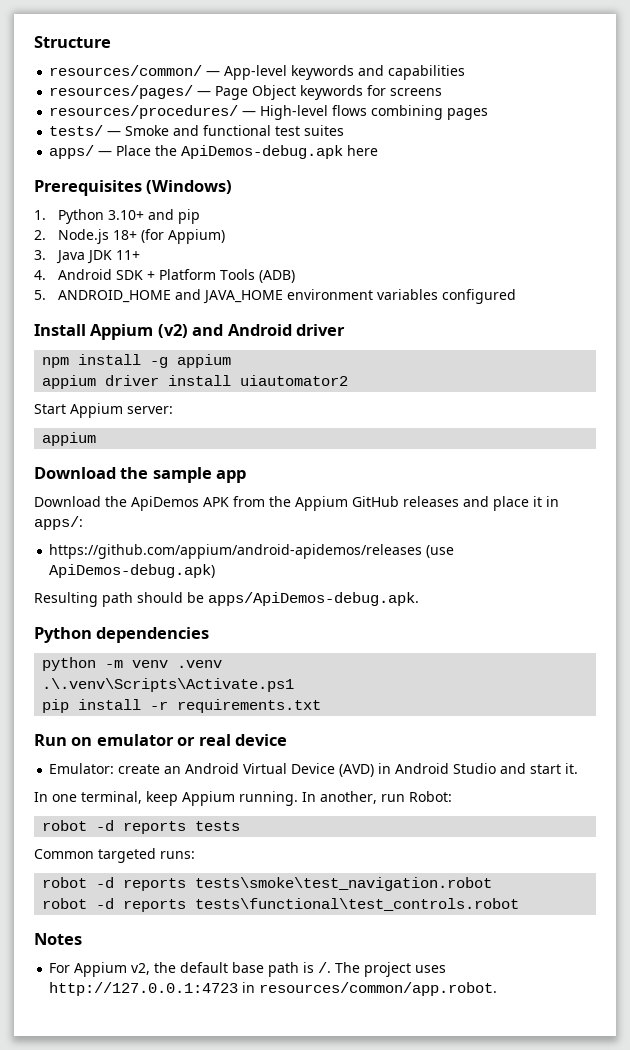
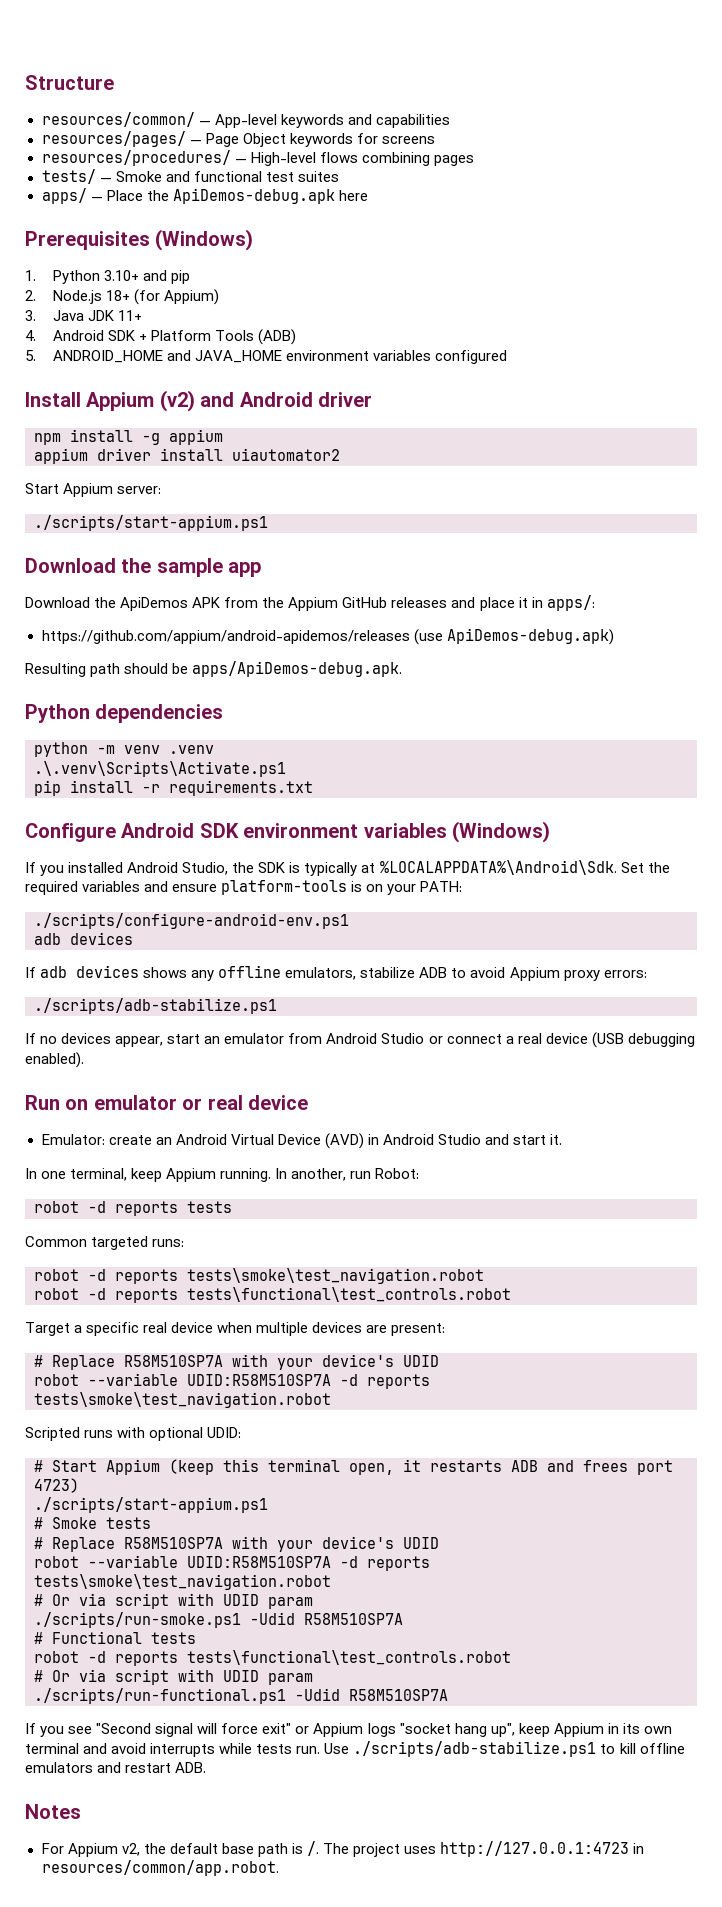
  Start Appium server:
- appium
+ ./scripts/start-appium.ps1
+ Configure Android SDK environment variables (Windows)
+ If you installed Android Studio, the SDK is typically at %LOCALAPPDATA%\Android\Sdk. Set the required variables and ensure platform-tools is on your PATH:
+ ./scripts/configure-android-env.ps1
+ adb devices
+ If adb devices shows any offline emulators, stabilize ADB to avoid Appium proxy errors:
+ ./scripts/adb-stabilize.ps1
+ If no devices appear, start an emulator from Android Studio or connect a real device (USB debugging enabled).
+ Target a specific real device when multiple devices are present:
+ # Replace R58M510SP7A with your device's UDID
+ robot --variable UDID:R58M510SP7A -d reports tests\smoke\test_navigation.robot
+ Scripted runs with optional UDID:
+ # Start Appium (keep this terminal open, it restarts ADB and frees port 4723)
+ ./scripts/start-appium.ps1
+ # Smoke tests
+ # Replace R58M510SP7A with your device's UDID
+ robot --variable UDID:R58M510SP7A -d reports tests\smoke\test_navigation.robot
+ # Or via script with UDID param
+ ./scripts/run-smoke.ps1 -Udid R58M510SP7A
+ # Functional tests
+ robot -d reports tests\functional\test_controls.robot
+ # Or via script with UDID param
+ ./scripts/run-functional.ps1 -Udid R58M510SP7A
+ If you see "Second signal will force exit" or Appium logs "socket hang up", keep Appium in its own terminal and avoid interrupts while tests run. Use ./scripts/adb-stabilize.ps1 to kill offline emulators and restart ADB.

